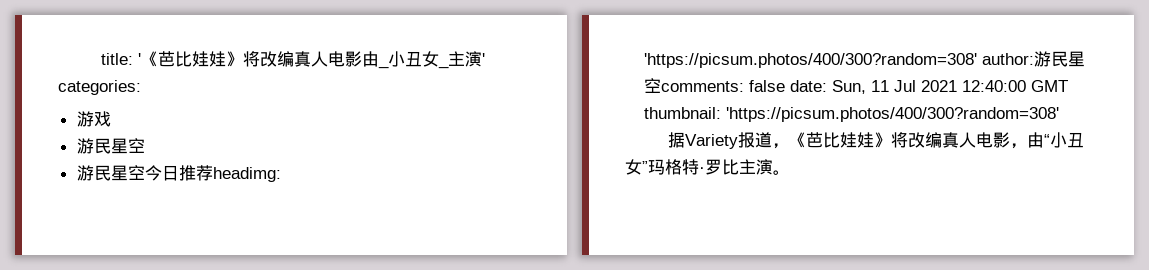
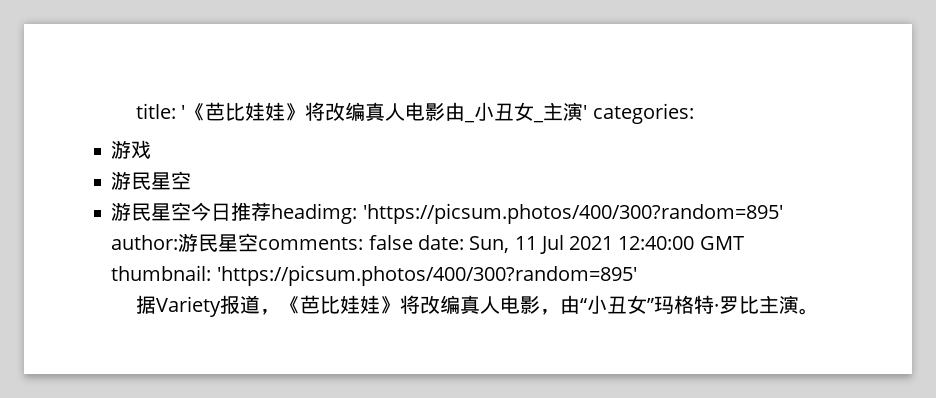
- 游民星空今日推荐headimg: 'https://picsum.photos/400/300?random=308' author:游民星空comments: false date: Sun, 11 Jul 2021 12:40:00 GMT thumbnail: 'https://picsum.photos/400/300?random=308'
+ 游民星空今日推荐headimg: 'https://picsum.photos/400/300?random=895' author:游民星空comments: false date: Sun, 11 Jul 2021 12:40:00 GMT thumbnail: 'https://picsum.photos/400/300?random=895'

